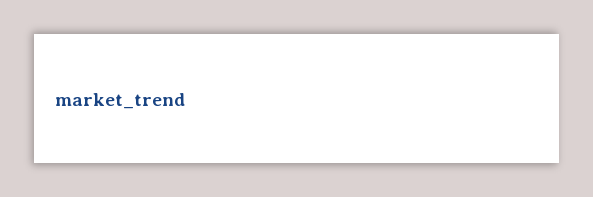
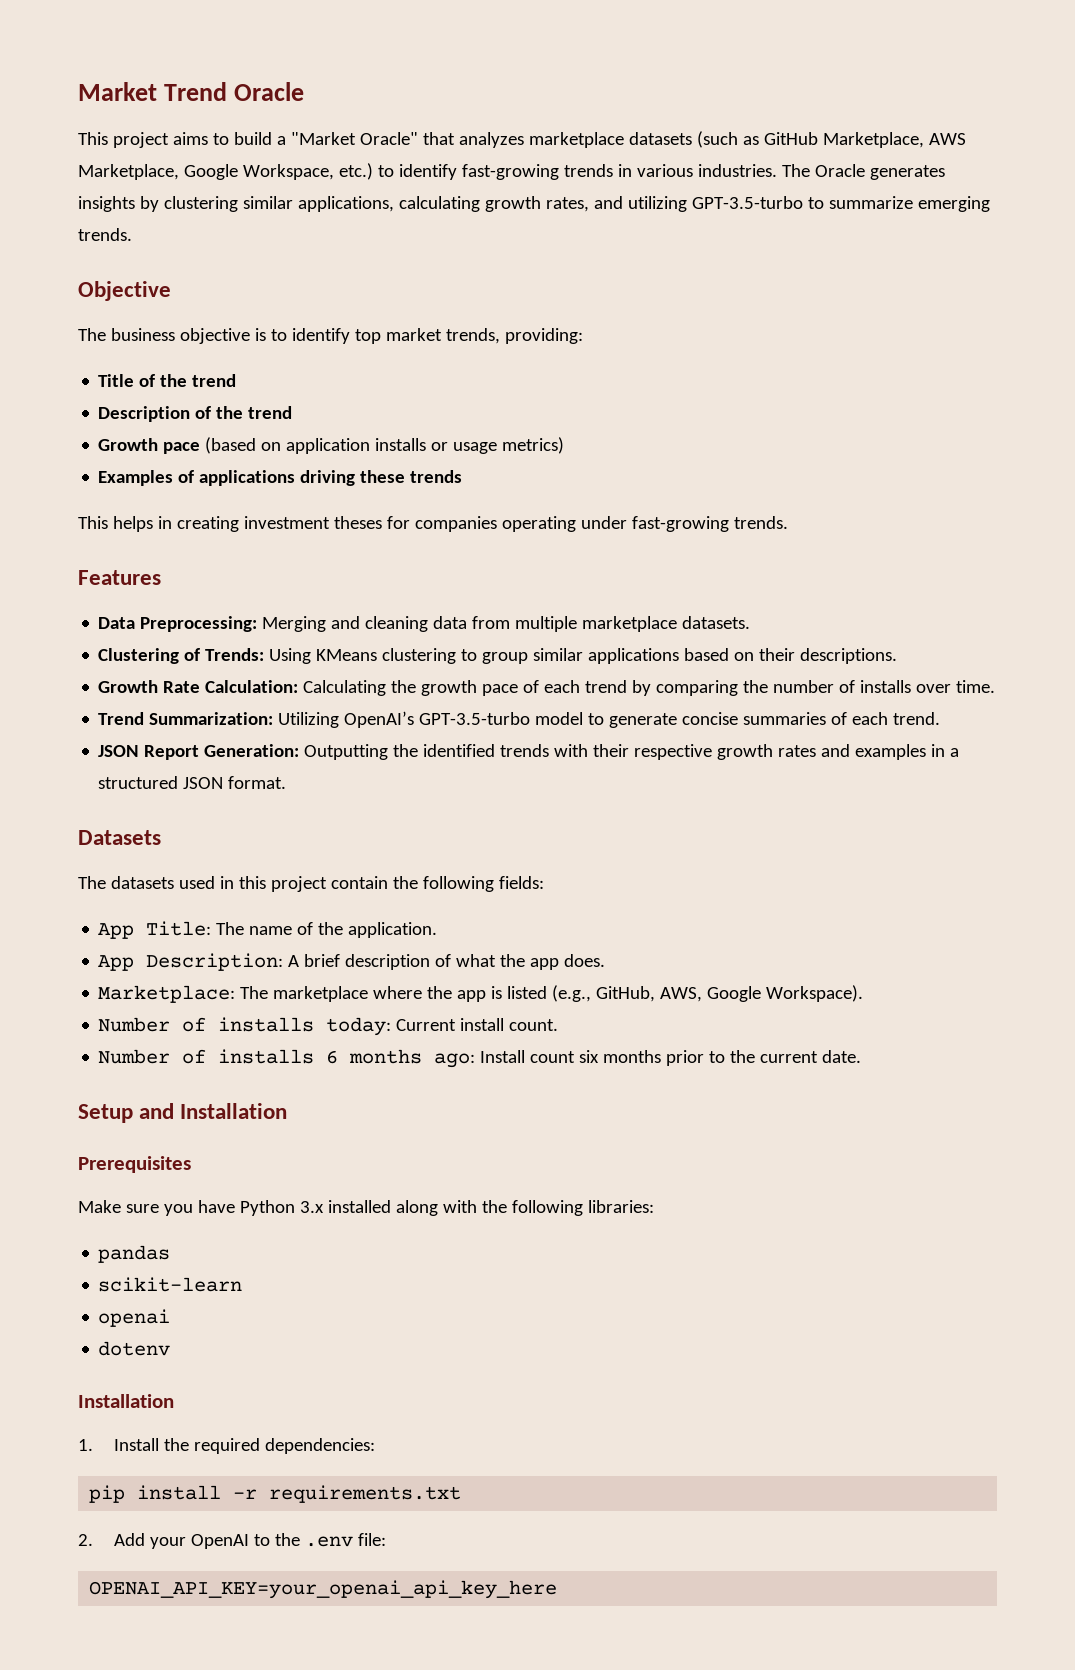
- market_trend
+ Market Trend Oracle
+ This project aims to build a "Market Oracle" that analyzes marketplace datasets (such as GitHub Marketplace, AWS Marketplace, Google Workspace, etc.) to identify fast-growing trends in various industries. The Oracle generates insights by clustering similar applications, calculating growth rates, and utilizing GPT-3.5-turbo to summarize emerging trends.
+ Objective
+ The business objective is to identify top market trends, providing:
+ Title of the trend
+ Description of the trend
+ Growth pace (based on application installs or usage metrics)
+ Examples of applications driving these trends
+ This helps in creating investment theses for companies operating under fast-growing trends.
+ Features
+ Data Preprocessing: Merging and cleaning data from multiple marketplace datasets.
+ Clustering of Trends: Using KMeans clustering to group similar applications based on their descriptions.
+ Growth Rate Calculation: Calculating the growth pace of each trend by comparing the number of installs over time.
+ Trend Summarization: Utilizing OpenAI’s GPT-3.5-turbo model to generate concise summaries of each trend.
+ JSON Report Generation: Outputting the identified trends with their respective growth rates and examples in a structured JSON format.
+ Datasets
+ The datasets used in this project contain the following fields:
+ App Title: The name of the application.
+ App Description: A brief description of what the app does.
+ Marketplace: The marketplace where the app is listed (e.g., GitHub, AWS, Google Workspace).
+ Number of installs today: Current install count.
+ Number of installs 6 months ago: Install count six months prior to the current date.
+ Setup and Installation
+ Prerequisites
+ Make sure you have Python 3.x installed along with the following libraries:
+ pandas
+ scikit-learn
+ openai
+ dotenv
+ Installation
+ 1. Install the required dependencies:
+ pip install -r requirements.txt
+ 2. Add your OpenAI to the .env file:
+ OPENAI_API_KEY=your_openai_api_key_here

